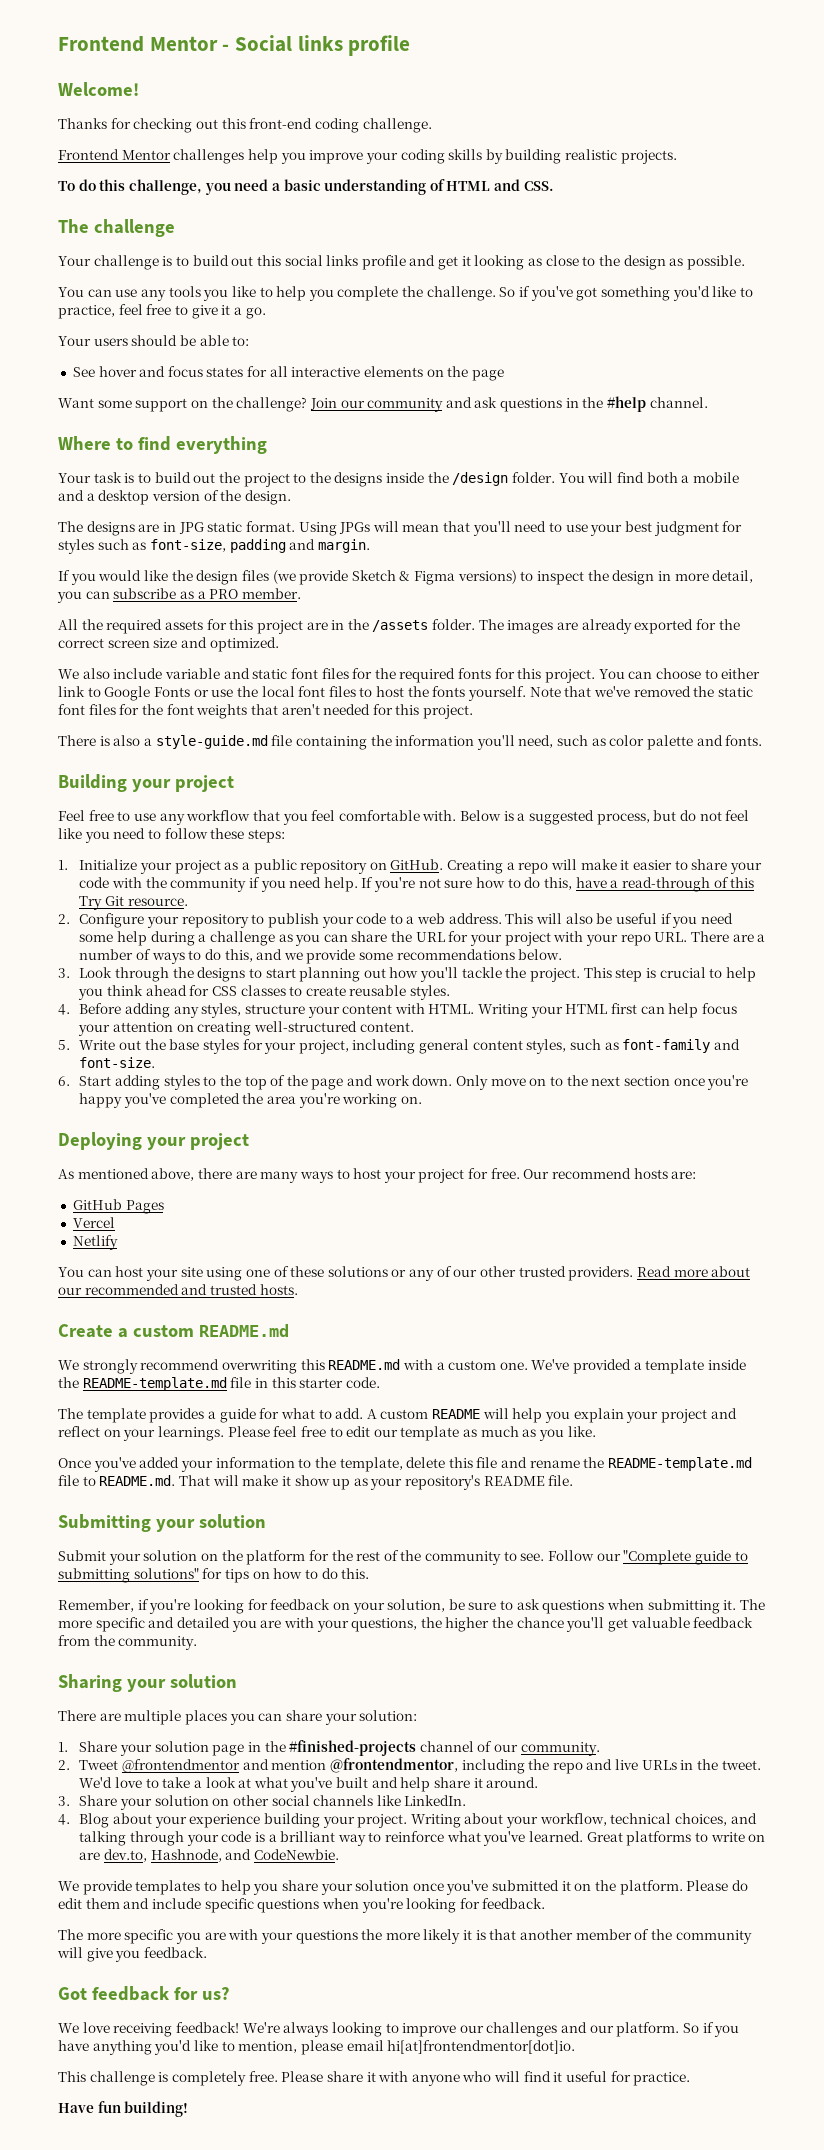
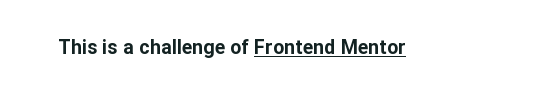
- Frontend Mentor - Social links profile
- Welcome!
- Thanks for checking out this front-end coding challenge.
- Frontend Mentor challenges help you improve your coding skills by building realistic projects.
- To do this challenge, you need a basic understanding of HTML and CSS.
- The challenge
- Your challenge is to build out this social links profile and get it looking as close to the design as possible.
- You can use any tools you like to help you complete the challenge. So if you've got something you'd like to practice, feel free to give it a go.
- Your users should be able to:
- See hover and focus states for all interactive elements on the page
- Want some support on the challenge? Join our community and ask questions in the #help channel.
- Where to find everything
- Your task is to build out the project to the designs inside the /design folder. You will find both a mobile and a desktop version of the design.
- The designs are in JPG static format. Using JPGs will mean that you'll need to use your best judgment for styles such as font-size, padding and margin.
- If you would like the design files (we provide Sketch & Figma versions) to inspect the design in more detail, you can subscribe as a PRO member.
- All the required assets for this project are in the /assets folder. The images are already exported for the correct screen size and optimized.
- We also include variable and static font files for the required fonts for this project. You can choose to either link to Google Fonts or use the local font files to host the fonts yourself. Note that we've removed the static font files for the font weights that aren't needed for this project.
- There is also a style-guide.md file containing the information you'll need, such as color palette and fonts.
- Building your project
- Feel free to use any workflow that you feel comfortable with. Below is a suggested process, but do not feel like you need to follow these steps:
- 1. Initialize your project as a public repository on GitHub. Creating a repo will make it easier to share your code with the community if you need help. If you're not sure how to do this, have a read-through of this Try Git resource.
- 2. Configure your repository to publish your code to a web address. This will also be useful if you need some help during a challenge as you can share the URL for your project with your repo URL. There are a number of ways to do this, and we provide some recommendations below.
- 3. Look through the designs to start planning out how you'll tackle the project. This step is crucial to help you think ahead for CSS classes to create reusable styles.
- 4. Before adding any styles, structure your content with HTML. Writing your HTML first can help focus your attention on creating well-structured content.
- 5. Write out the base styles for your project, including general content styles, such as font-family and font-size.
- 6. Start adding styles to the top of the page and work down. Only move on to the next section once you're happy you've completed the area you're working on.
- Deploying your project
- As mentioned above, there are many ways to host your project for free. Our recommend hosts are:
- GitHub Pages
- Vercel
- Netlify
- You can host your site using one of these solutions or any of our other trusted providers. Read more about our recommended and trusted hosts.
- Create a custom README.md
- We strongly recommend overwriting this README.md with a custom one. We've provided a template inside the README-template.md file in this starter code.
- The template provides a guide for what to add. A custom README will help you explain your project and reflect on your learnings. Please feel free to edit our template as much as you like.
- Once you've added your information to the template, delete this file and rename the README-template.md file to README.md. That will make it show up as your repository's README file.
- Submitting your solution
- Submit your solution on the platform for the rest of the community to see. Follow our "Complete guide to submitting solutions" for tips on how to do this.
- Remember, if you're looking for feedback on your solution, be sure to ask questions when submitting it. The more specific and detailed you are with your questions, the higher the chance you'll get valuable feedback from the community.
- Sharing your solution
- There are multiple places you can share your solution:
- 1. Share your solution page in the #finished-projects channel of our community.
- 2. Tweet @frontendmentor and mention @frontendmentor, including the repo and live URLs in the tweet. We'd love to take a look at what you've built and help share it around.
- 3. Share your solution on other social channels like LinkedIn.
- 4. Blog about your experience building your project. Writing about your workflow, technical choices, and talking through your code is a brilliant way to reinforce what you've learned. Great platforms to write on are dev.to, Hashnode, and CodeNewbie.
- We provide templates to help you share your solution once you've submitted it on the platform. Please do edit them and include specific questions when you're looking for feedback.
- The more specific you are with your questions the more likely it is that another member of the community will give you feedback.
- Got feedback for us?
- We love receiving feedback! We're always looking to improve our challenges and our platform. So if you have anything you'd like to mention, please email hi[at]frontendmentor[dot]io.
- This challenge is completely free. Please share it with anyone who will find it useful for practice.
- Have fun building!
+ This is a challenge of Frontend Mentor

